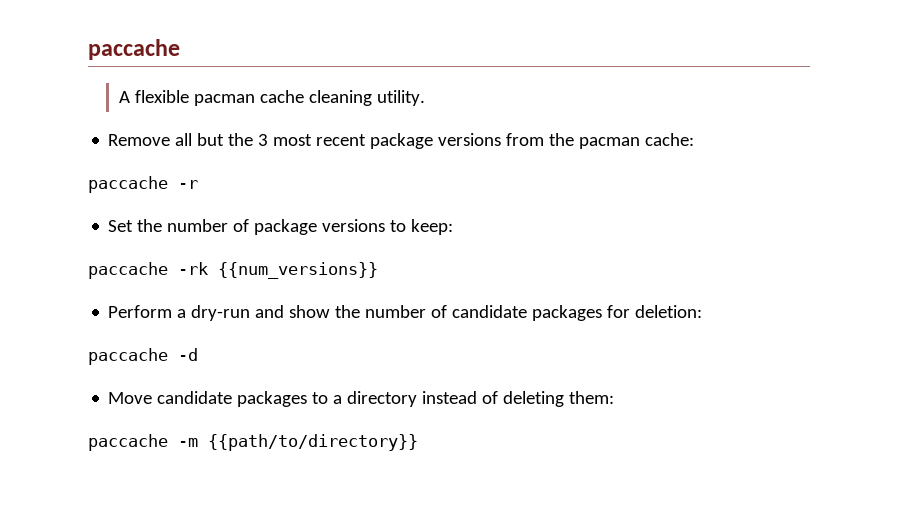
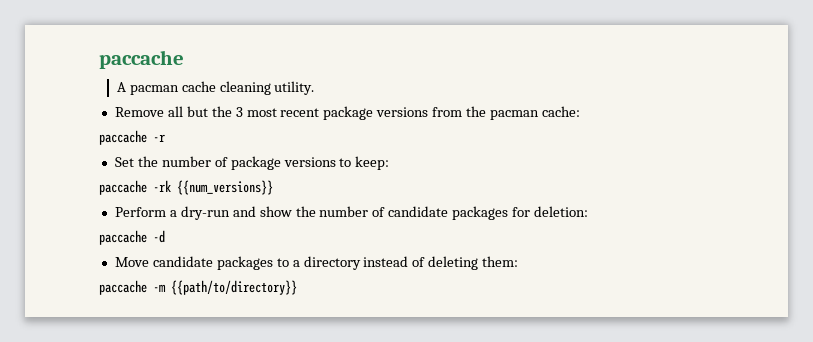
- A flexible pacman cache cleaning utility.
+ A pacman cache cleaning utility.

